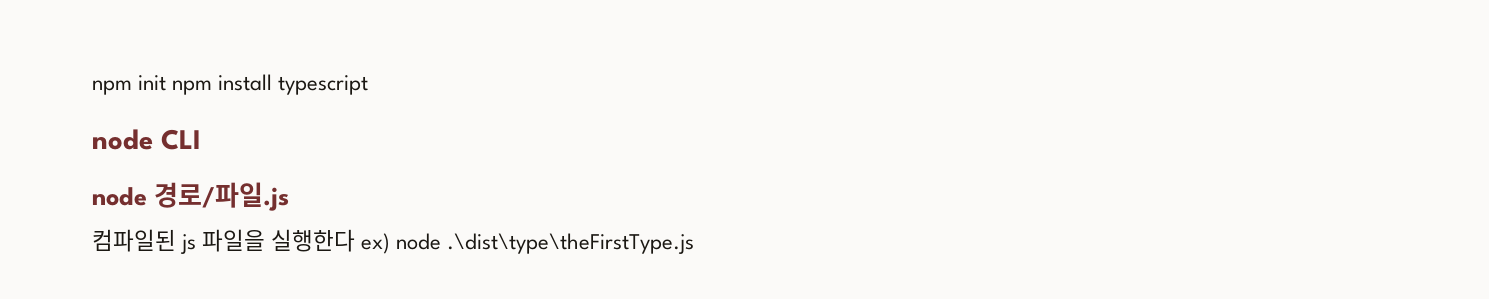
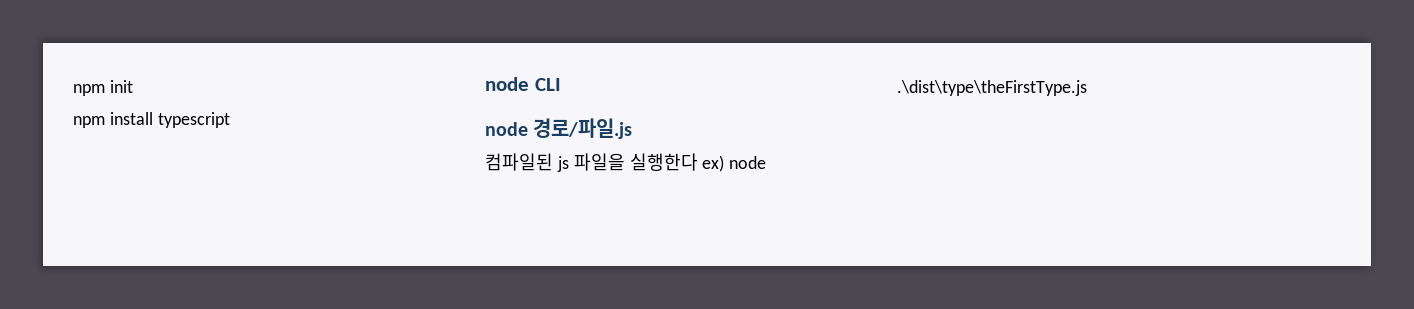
- npm init npm install typescript
+ npm init
+ npm install typescript

